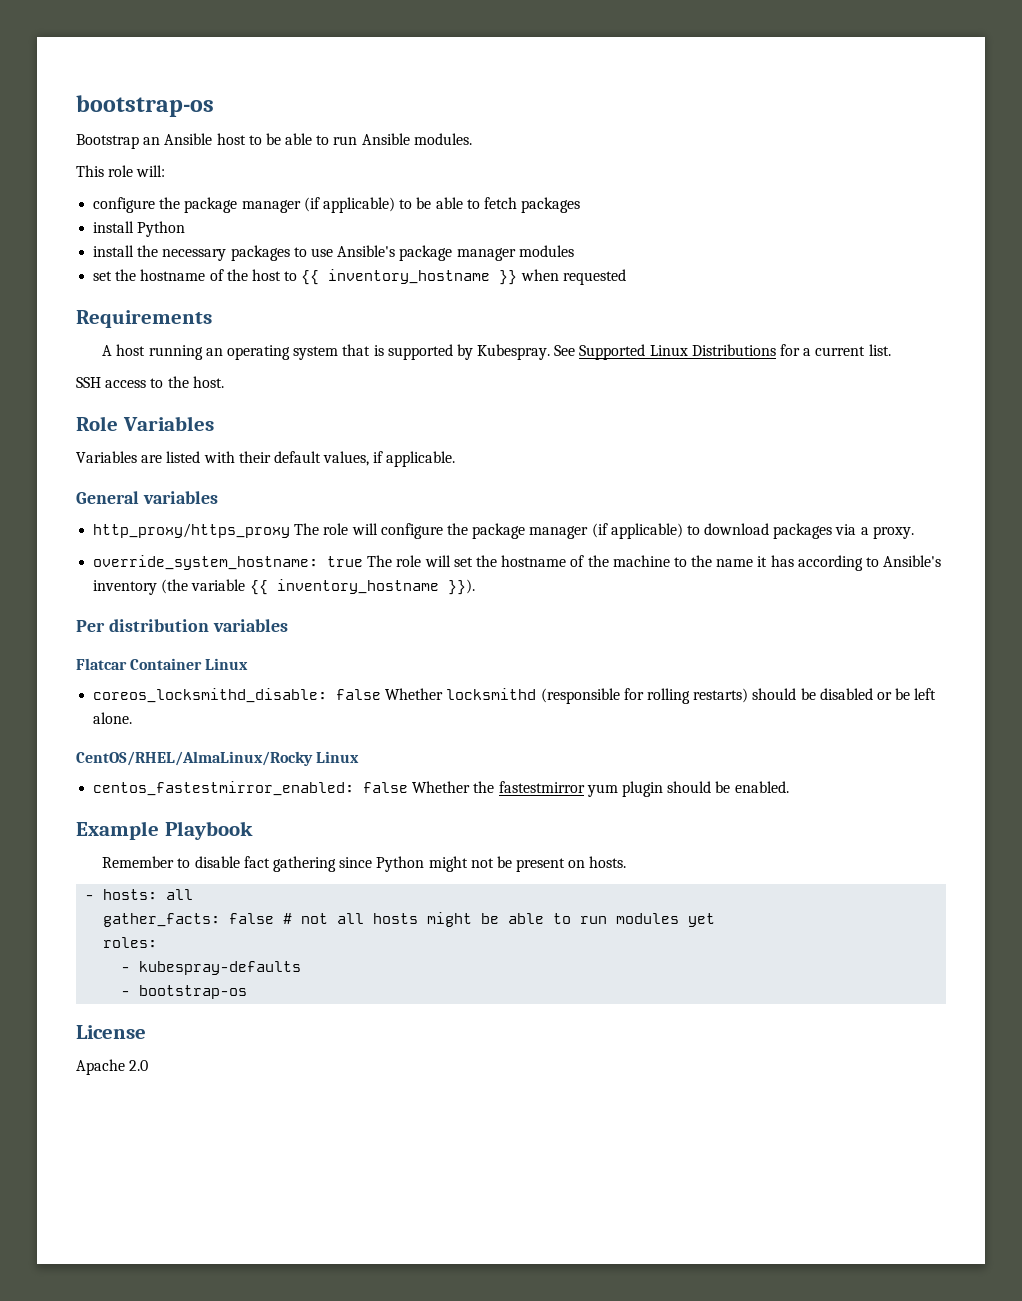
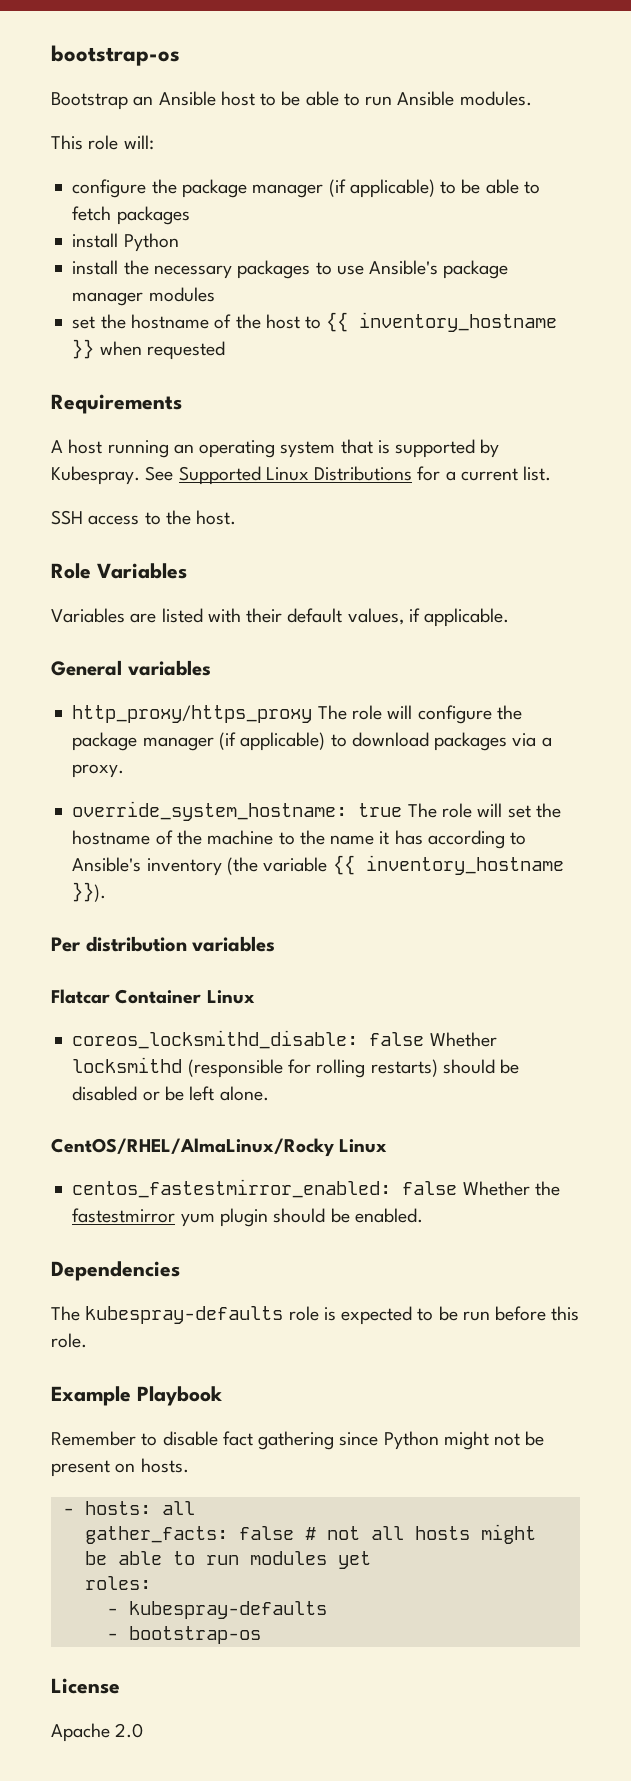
+ Dependencies
+ The kubespray-defaults role is expected to be run before this role.

